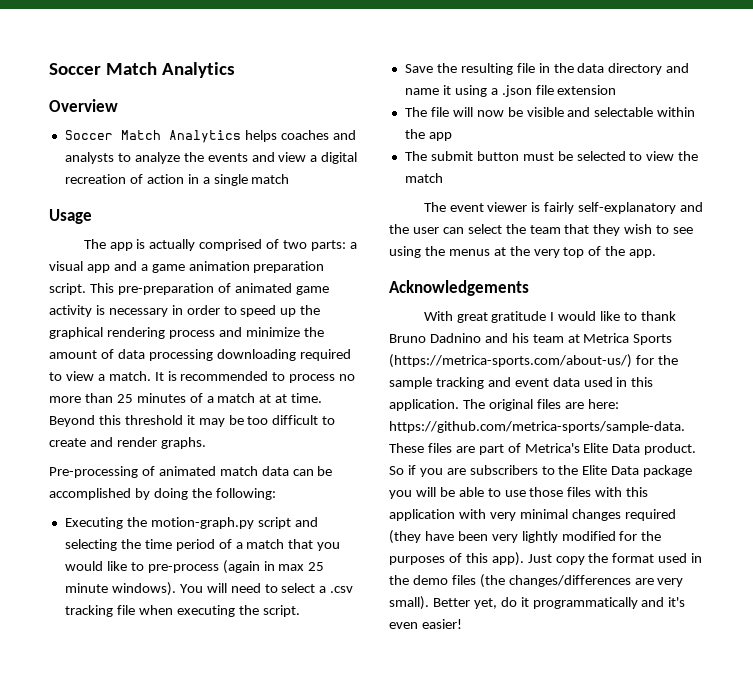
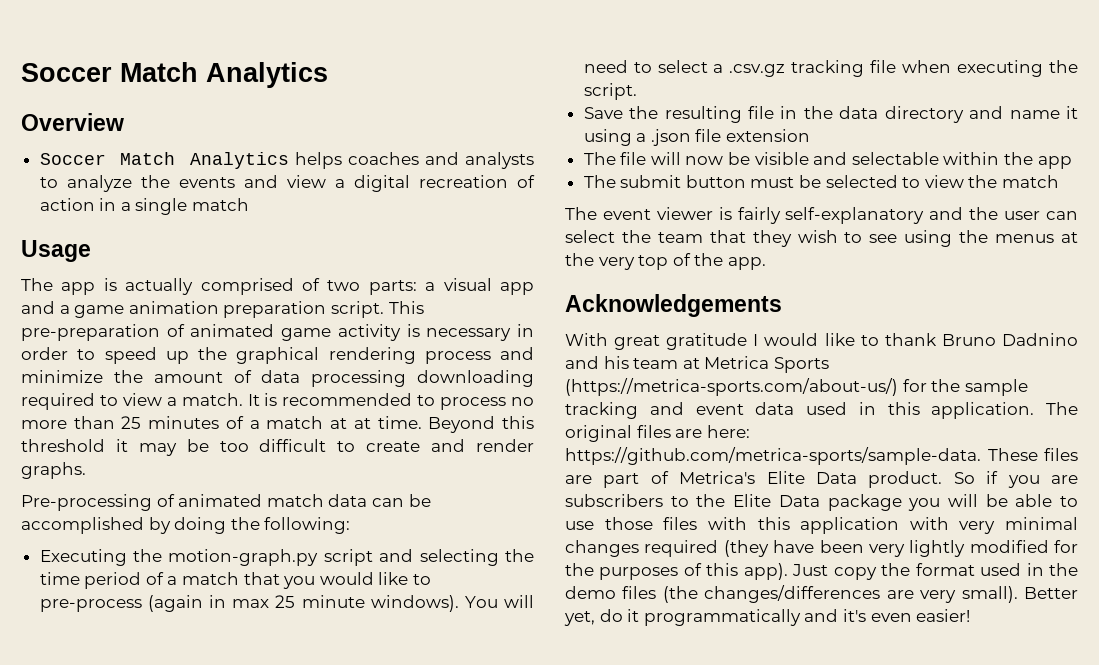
- You will need to select a .csv tracking file when executing the script.
+ You will need to select a .csv.gz tracking file when executing the script.

